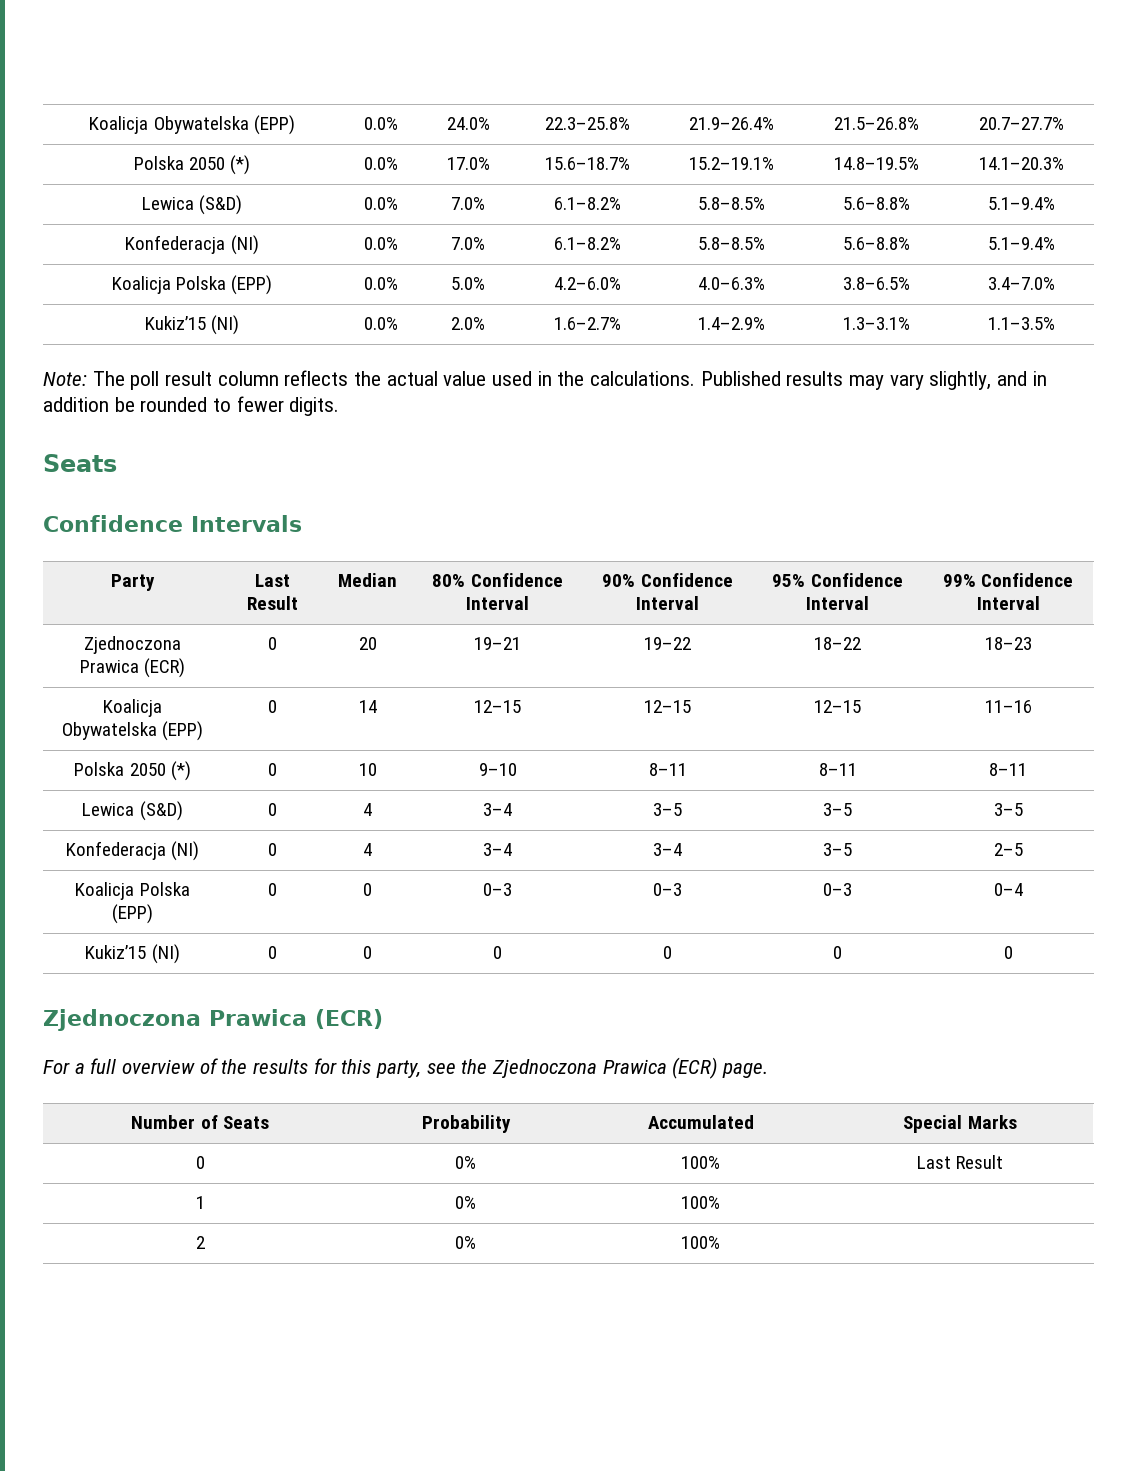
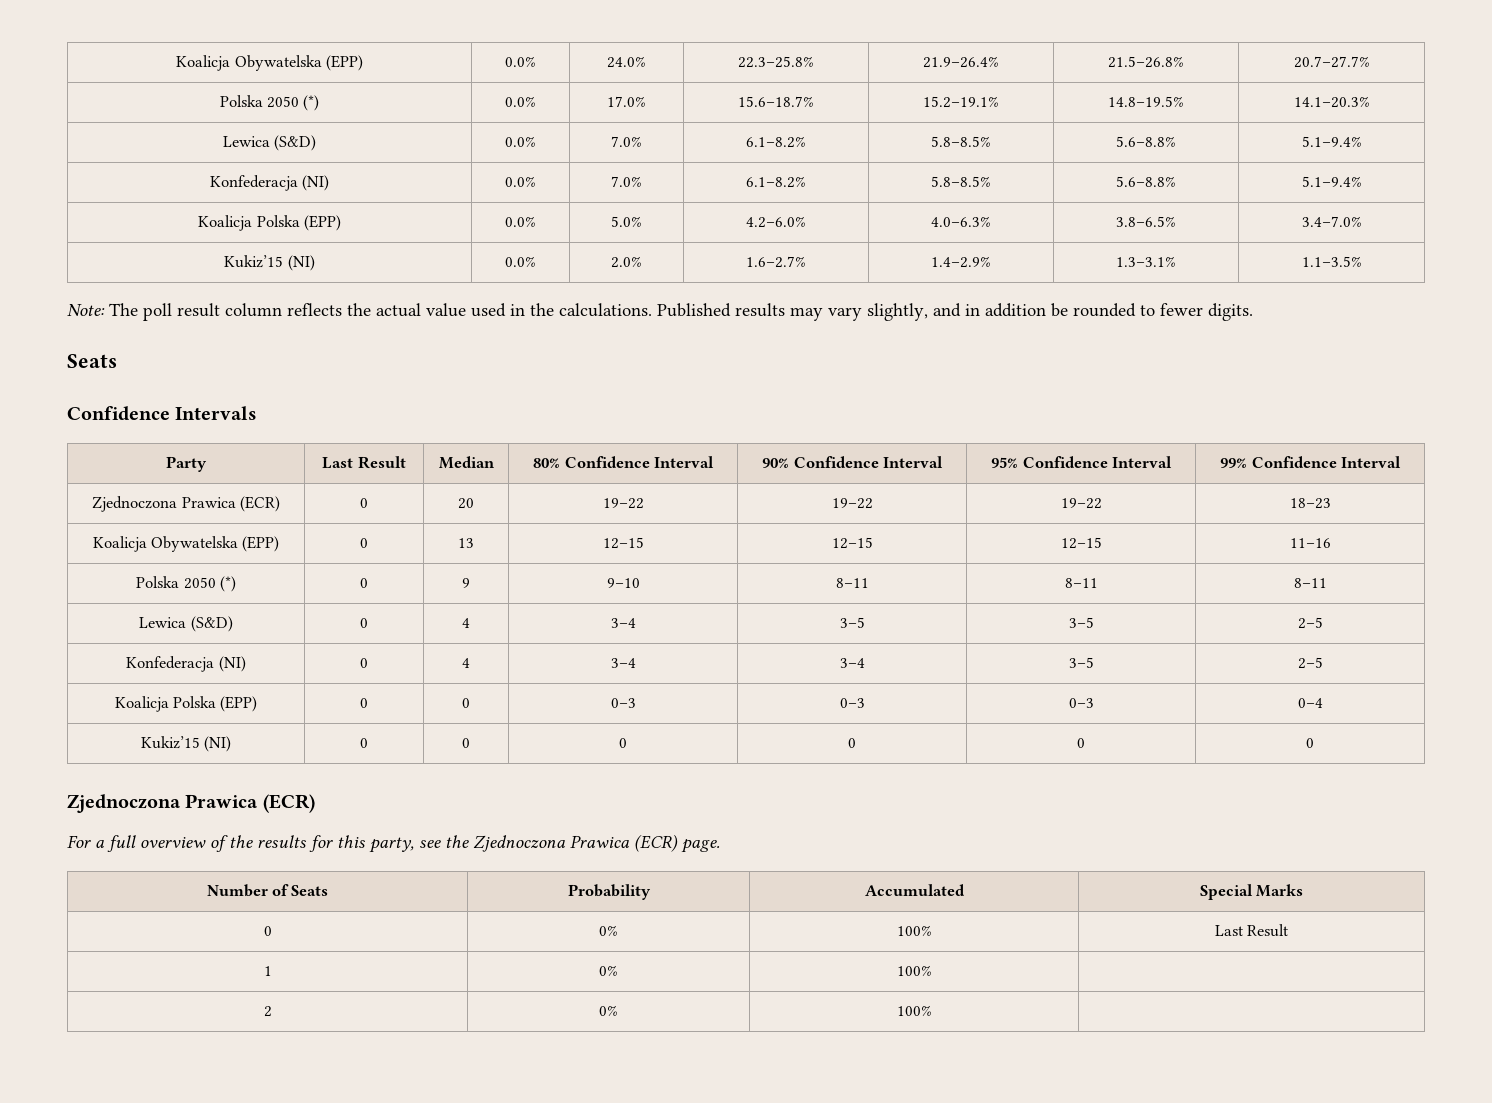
- Zjednoczona Prawica (ECR) | 0 | 20 | 19–21 | 19–22 | 18–22 | 18–23
+ Zjednoczona Prawica (ECR) | 0 | 20 | 19–22 | 19–22 | 19–22 | 18–23
- Koalicja Obywatelska (EPP) | 0 | 14 | 12–15 | 12–15 | 12–15 | 11–16
+ Koalicja Obywatelska (EPP) | 0 | 13 | 12–15 | 12–15 | 12–15 | 11–16
- Polska 2050 (*) | 0 | 10 | 9–10 | 8–11 | 8–11 | 8–11
+ Polska 2050 (*) | 0 | 9 | 9–10 | 8–11 | 8–11 | 8–11
- Lewica (S&D) | 0 | 4 | 3–4 | 3–5 | 3–5 | 3–5
+ Lewica (S&D) | 0 | 4 | 3–4 | 3–5 | 3–5 | 2–5

